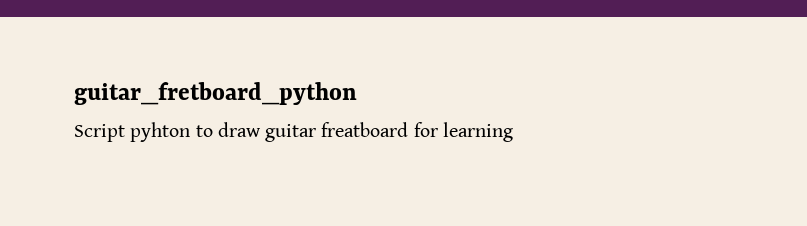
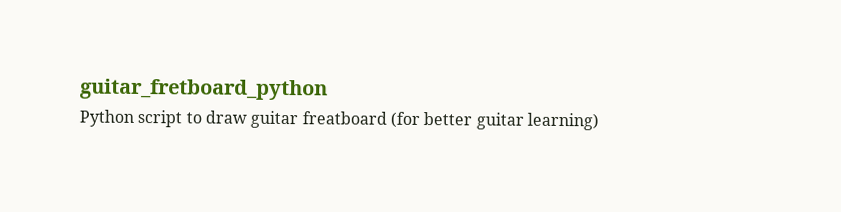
- Script pyhton to draw guitar freatboard for learning
+ Python script to draw guitar freatboard (for better guitar learning)

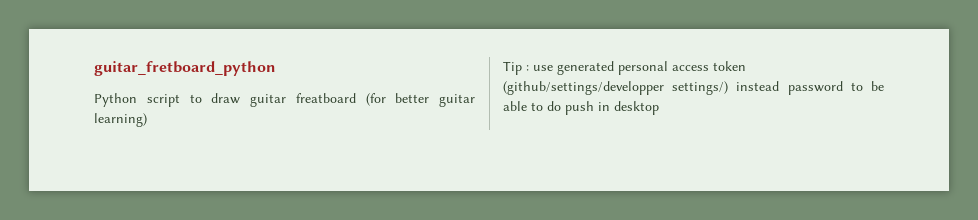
+ Tip : use generated personal access token (github/settings/developper settings/) instead password to be able to do push in desktop

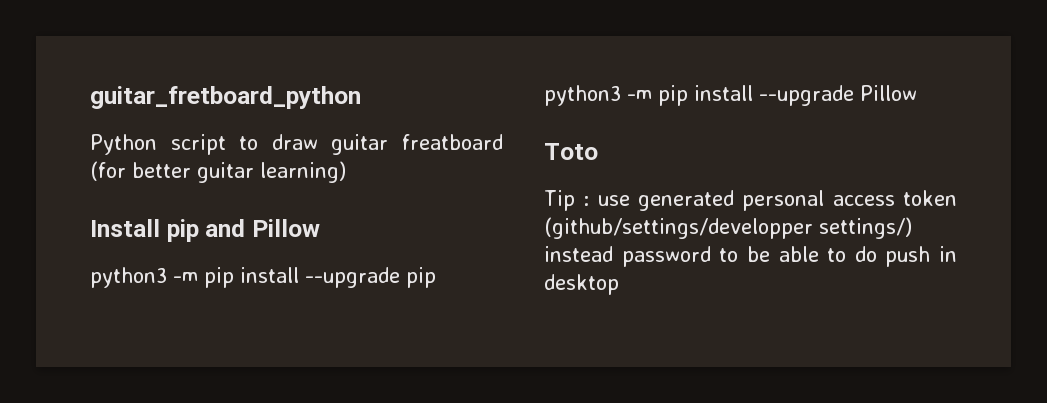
+ Install pip and Pillow
+ python3 -m pip install --upgrade pip python3 -m pip install --upgrade Pillow
+ Toto

